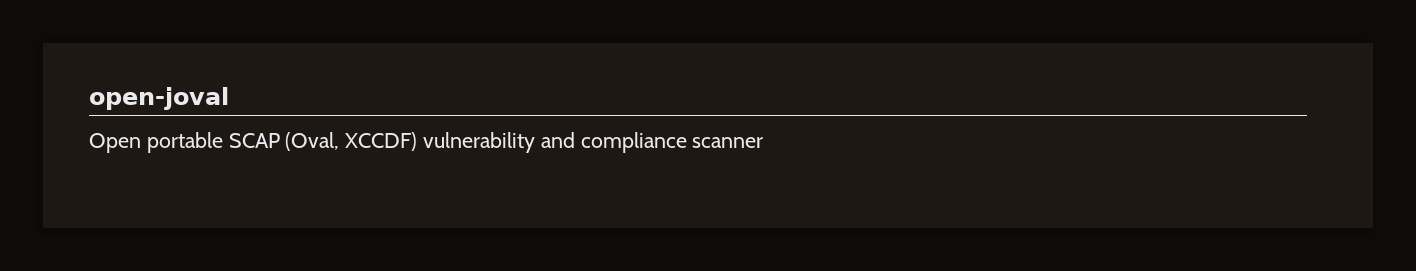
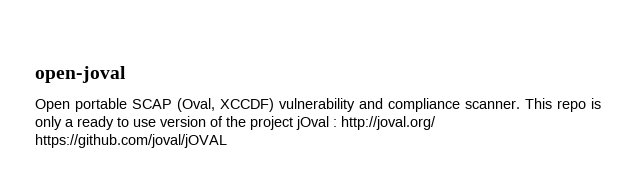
- Open portable SCAP (Oval, XCCDF) vulnerability and compliance scanner
+ Open portable SCAP (Oval, XCCDF) vulnerability and compliance scanner. This repo is only a ready to use version of the project jOval : http://joval.org/ https://github.com/joval/jOVAL

